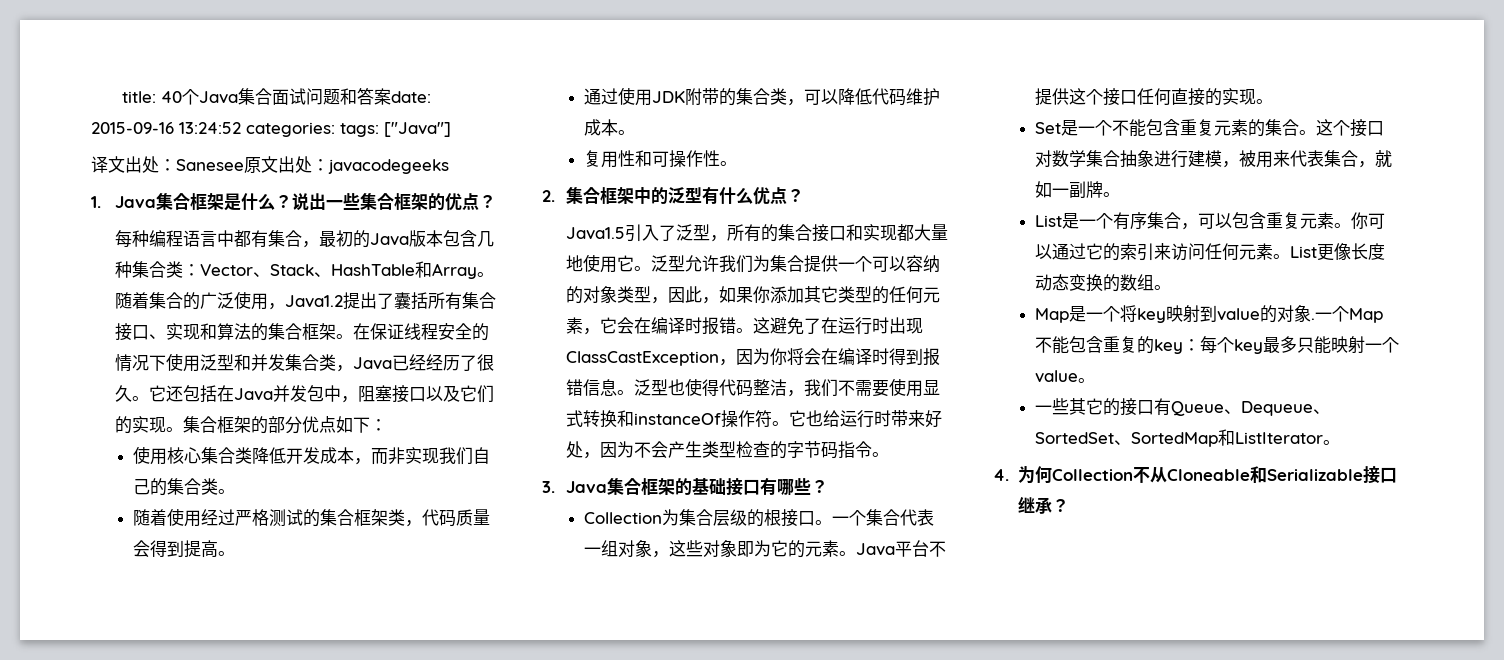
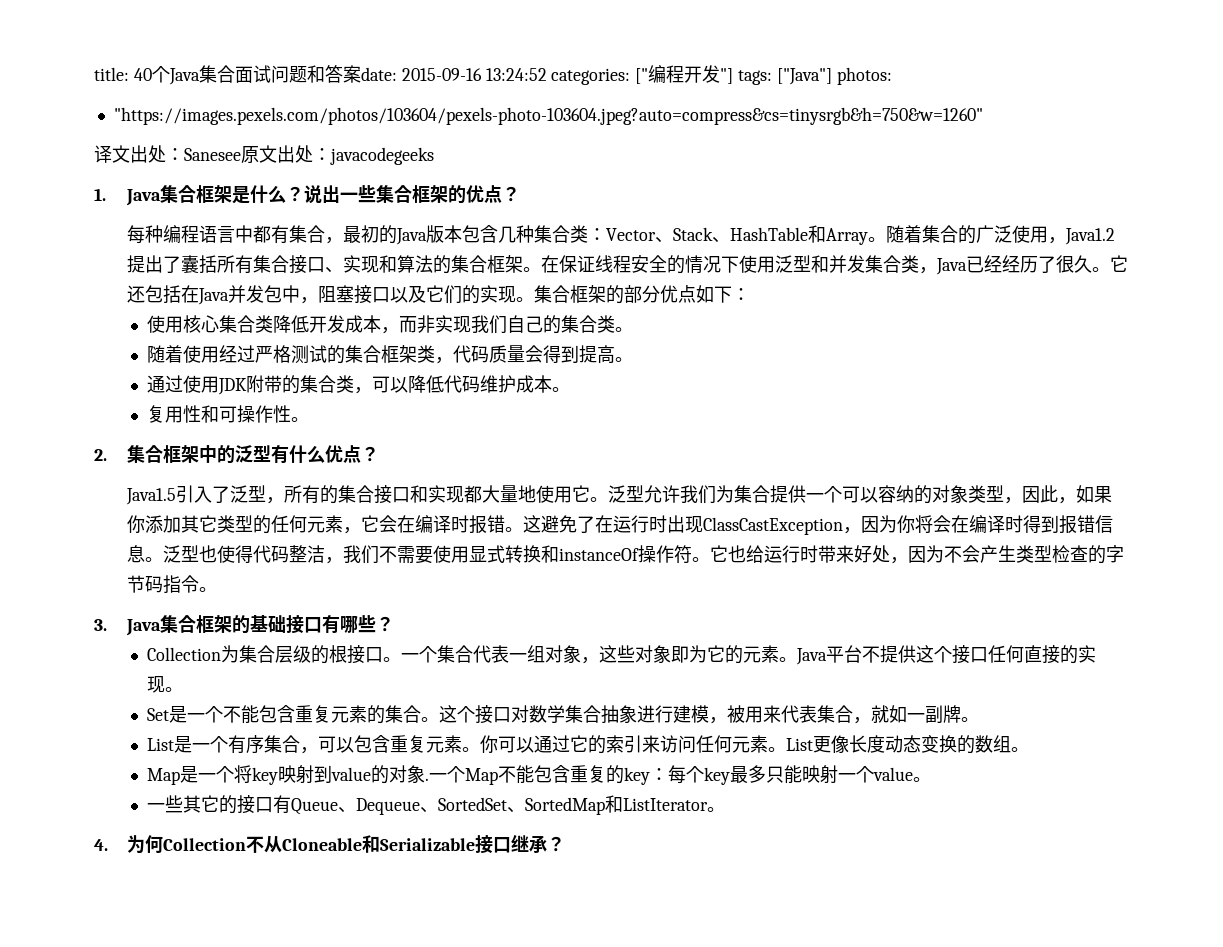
- title: 40个Java集合面试问题和答案date: 2015-09-16 13:24:52 categories: tags: ["Java"]
+ title: 40个Java集合面试问题和答案date: 2015-09-16 13:24:52 categories: ["编程开发"] tags: ["Java"] photos:
+ "https://images.pexels.com/photos/103604/pexels-photo-103604.jpeg?auto=compress&cs=tinysrgb&h=750&w=1260"

